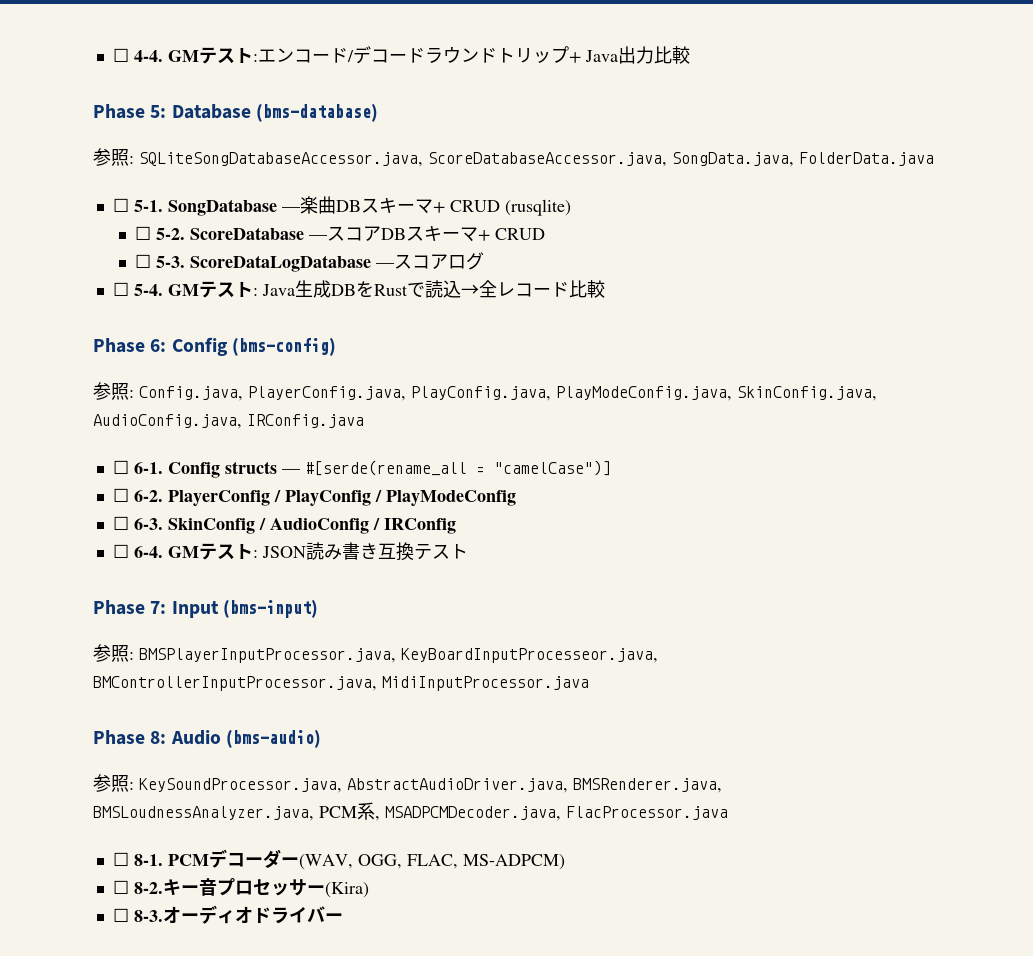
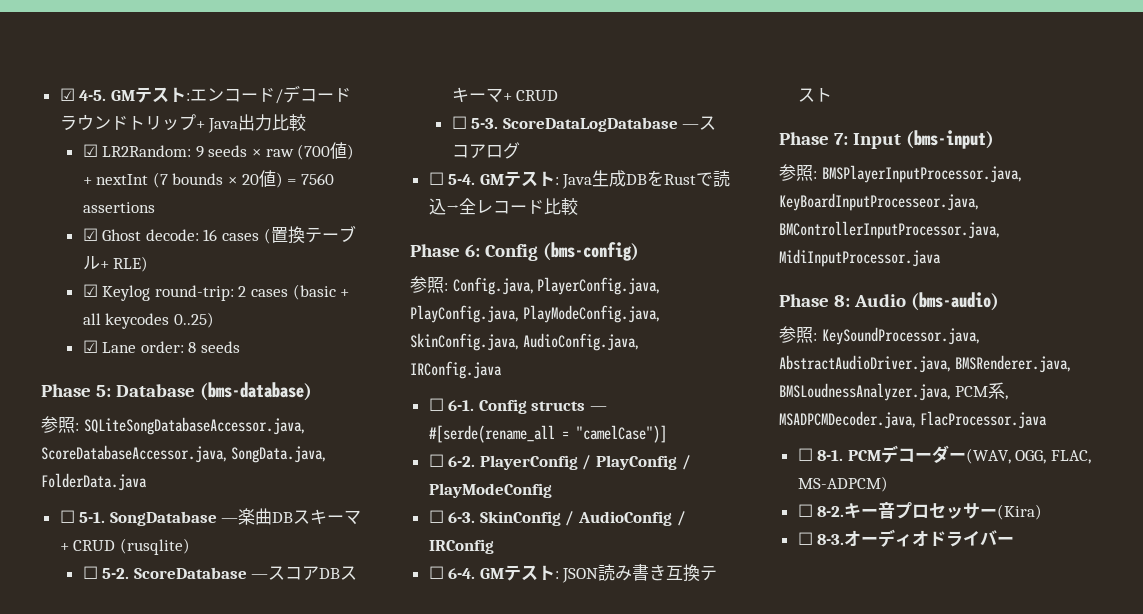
- ☐ 4-4.
+ ☑ 4-5.
+ ☑ LR2Random: 9 seeds × raw (700値) + nextInt (7 bounds × 20値) = 7560 assertions
+ ☑ Ghost decode: 16 cases (置換テーブル+ RLE)
+ ☑ Keylog round-trip: 2 cases (basic + all keycodes 0..25)
+ ☑ Lane order: 8 seeds

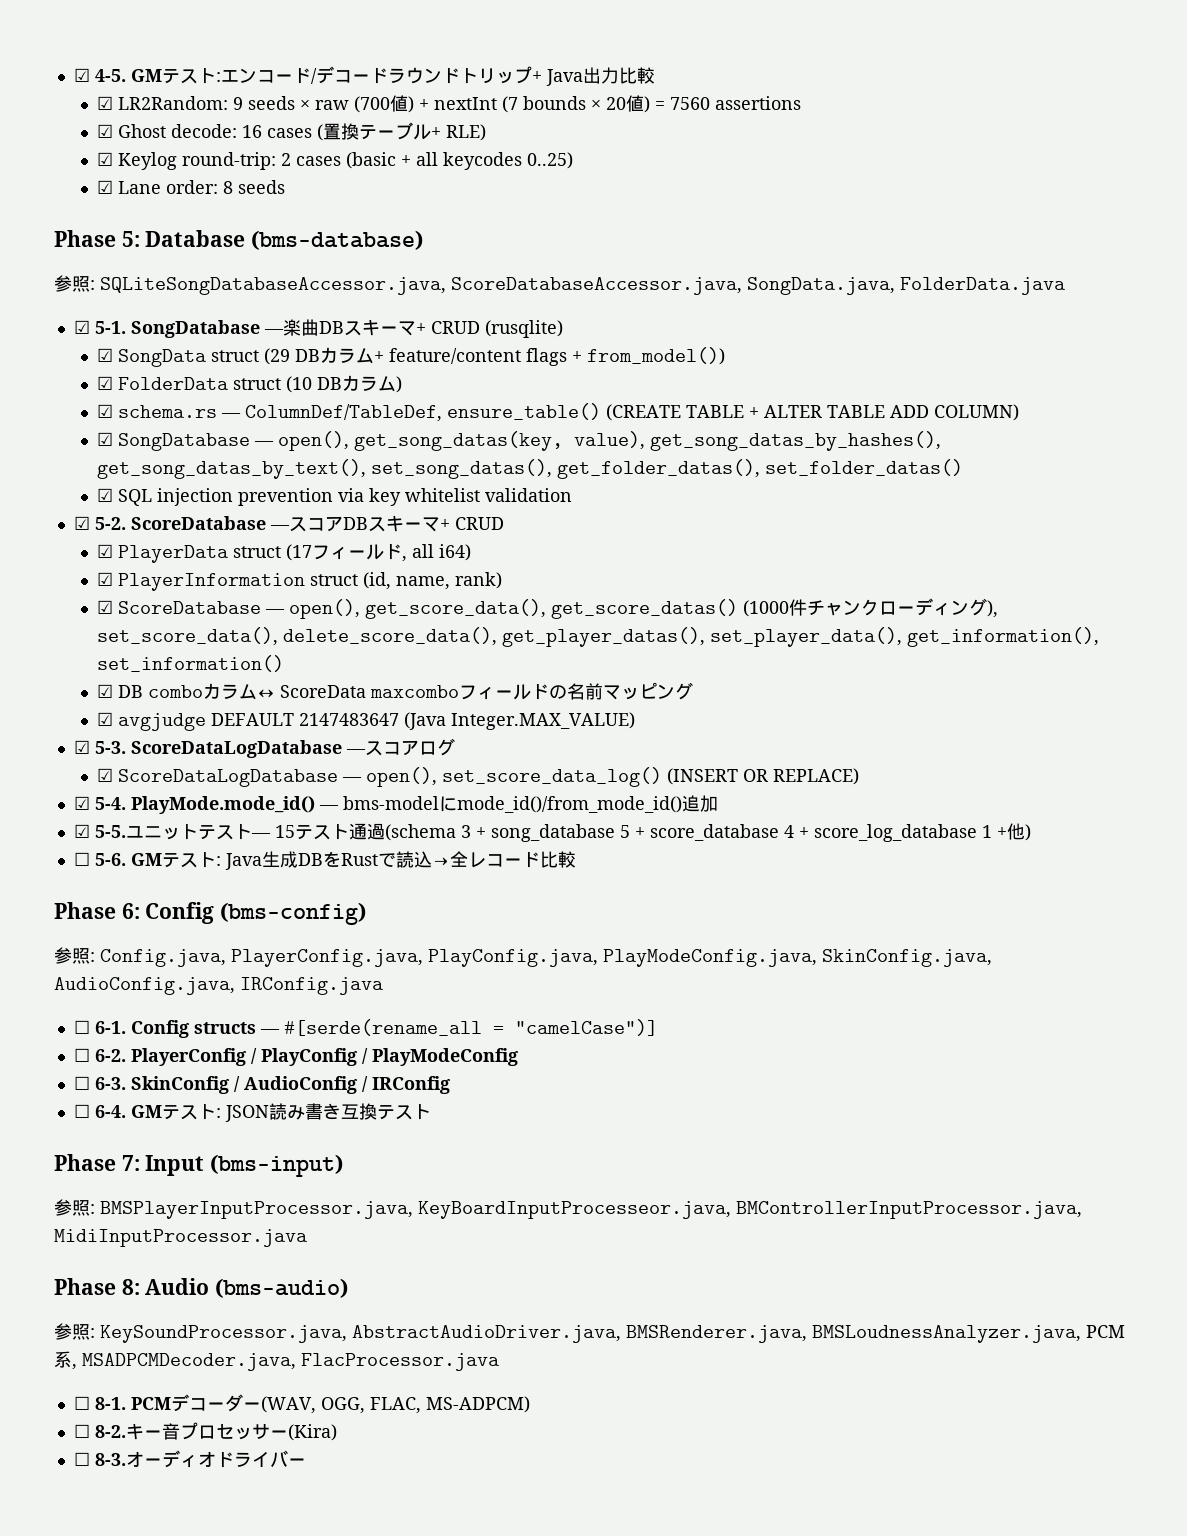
- ☐ 5-1.
+ ☑ 5-1.
- ☐ 5-2.
+ ☑ SongData struct (29 DBカラム+ feature/content flags + from_model())
+ ☑ FolderData struct (10 DBカラム)
+ ☑ schema.rs — ColumnDef/TableDef, ensure_table() (CREATE TABLE + ALTER TABLE ADD COLUMN)
+ ☑ SongDatabase — open(), get_song_datas(key, value), get_song_datas_by_hashes(), get_song_datas_by_text(), set_song_datas(), get_folder_datas(), set_folder_datas()
+ ☑ SQL injection prevention via key whitelist validation
+ ☑ 5-2.
- ☐ 5-3.
+ ☑ PlayerData struct (17フィールド, all i64)
+ ☑ PlayerInformation struct (id, name, rank)
+ ☑ ScoreDatabase — open(), get_score_data(), get_score_datas() (1000件チャンクローディング), set_score_data(), delete_score_data(), get_player_datas(), set_player_data(), get_information(), set_information()
+ ☑ DB comboカラム↔ ScoreData maxcomboフィールドの名前マッピング
+ ☑ avgjudge DEFAULT 2147483647 (Java Integer.MAX_VALUE)
+ ☑ 5-3.
- ☐ 5-4.
+ ☑ ScoreDataLogDatabase — open(), set_score_data_log() (INSERT OR REPLACE)
+ ☑ 5-4. PlayMode.mode_id() — bms-modelにmode_id()/from_mode_id()追加
+ ☑ 5-5.ユニットテスト— 15テスト通過(schema 3 + song_database 5 + score_database 4 + score_log_database 1 +他)
+ ☐ 5-6.

